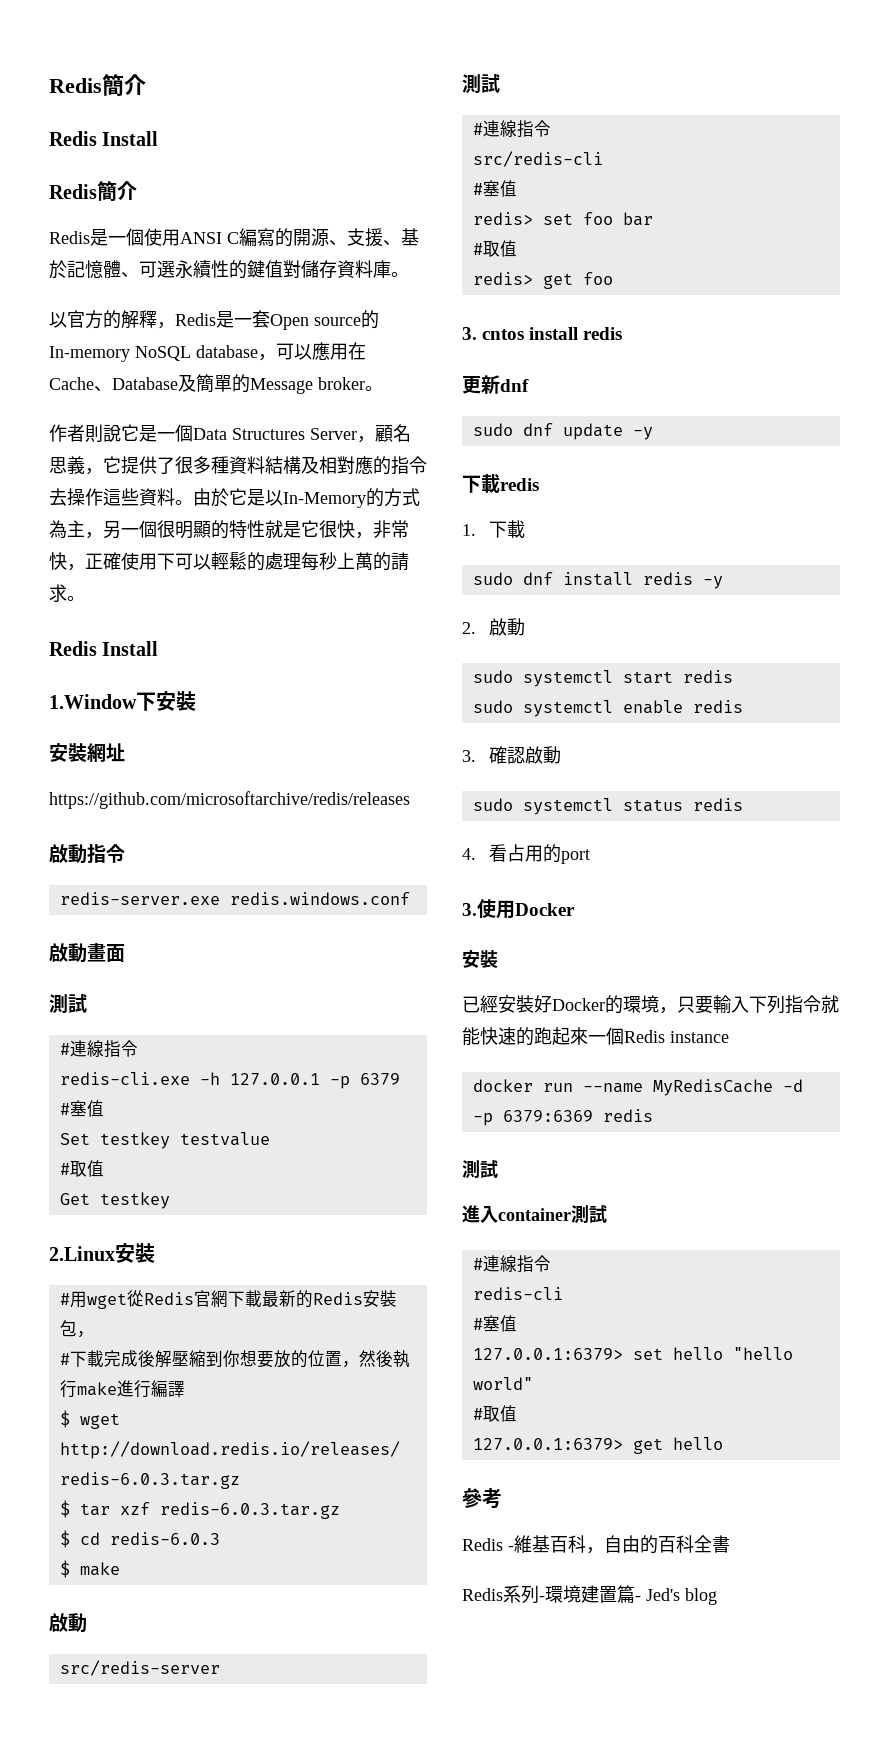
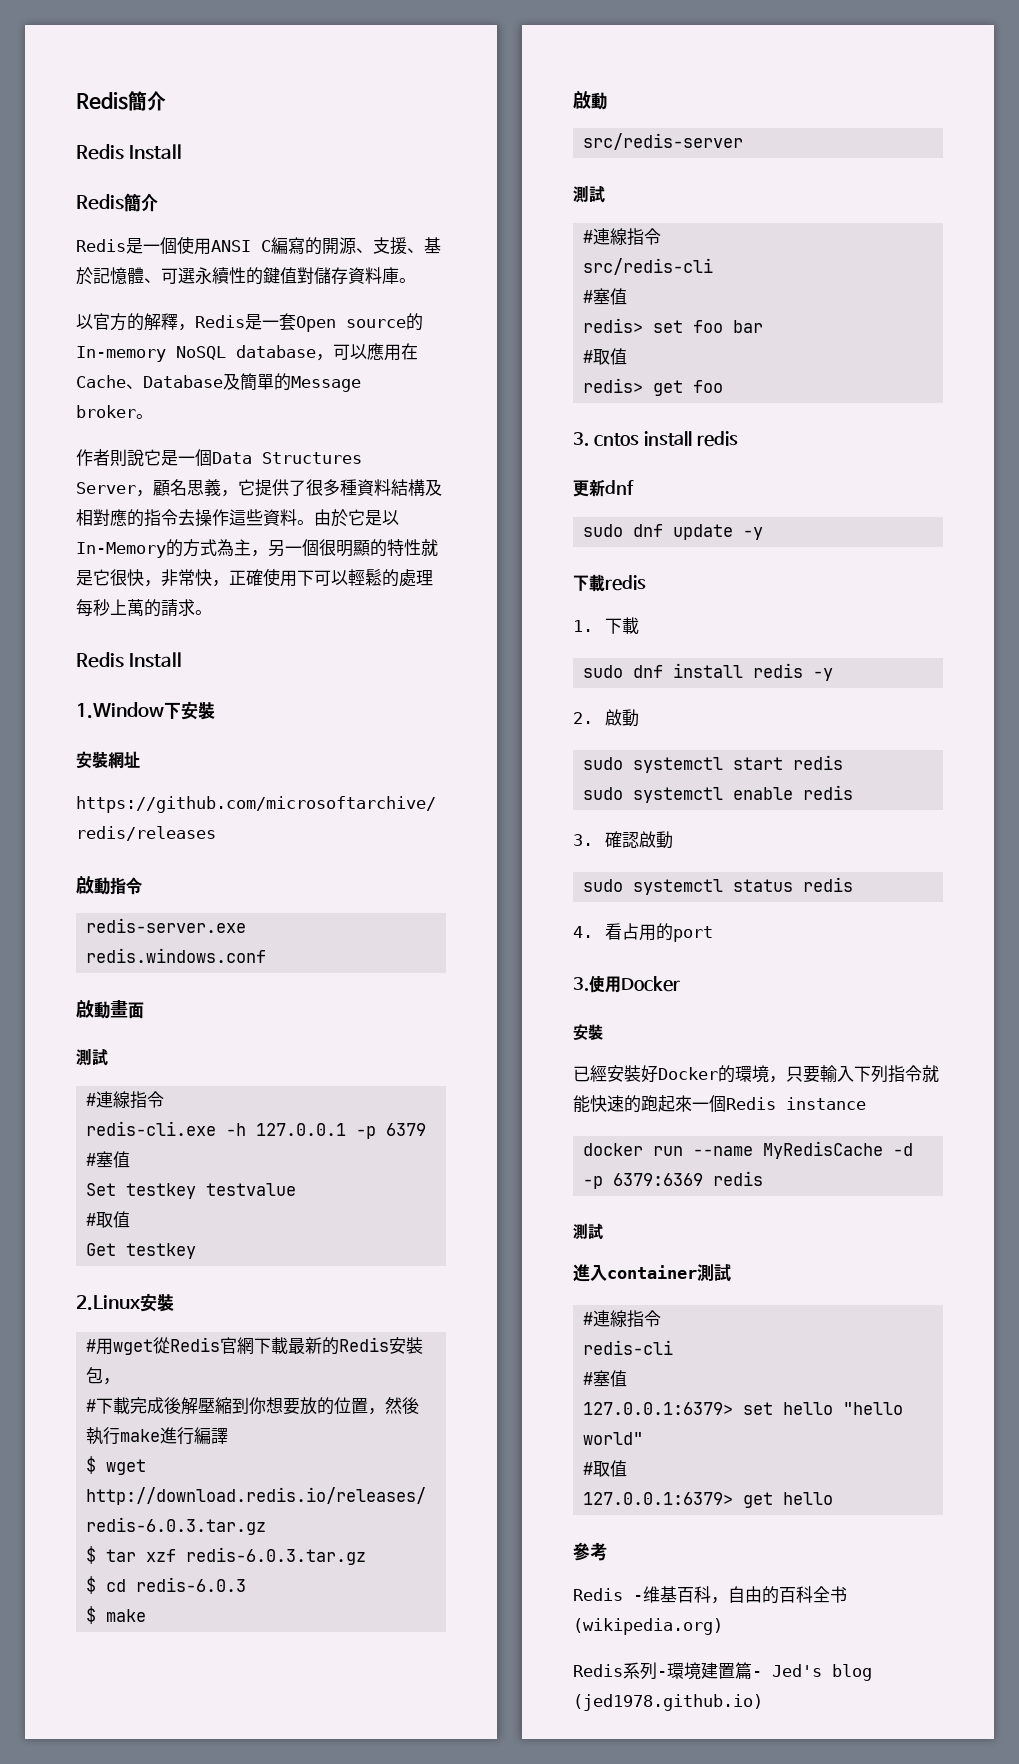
- Redis -維基百科，自由的百科全書
+ Redis -维基百科，自由的百科全书(wikipedia.org)
- Redis系列-環境建置篇- Jed's blog
+ Redis系列-環境建置篇- Jed's blog (jed1978.github.io)

